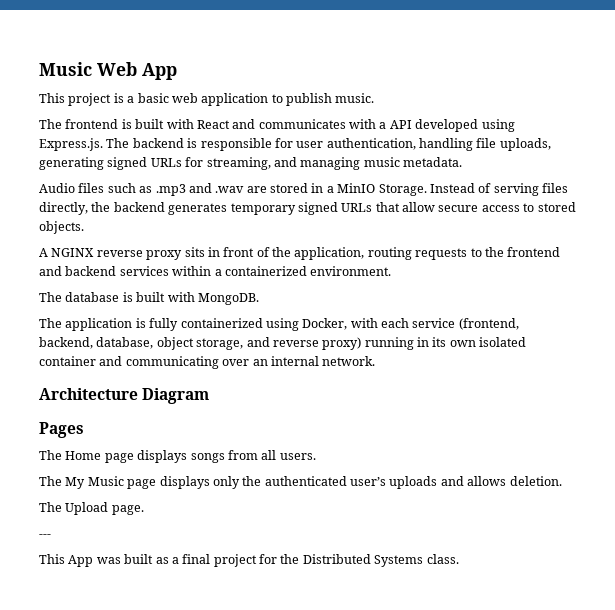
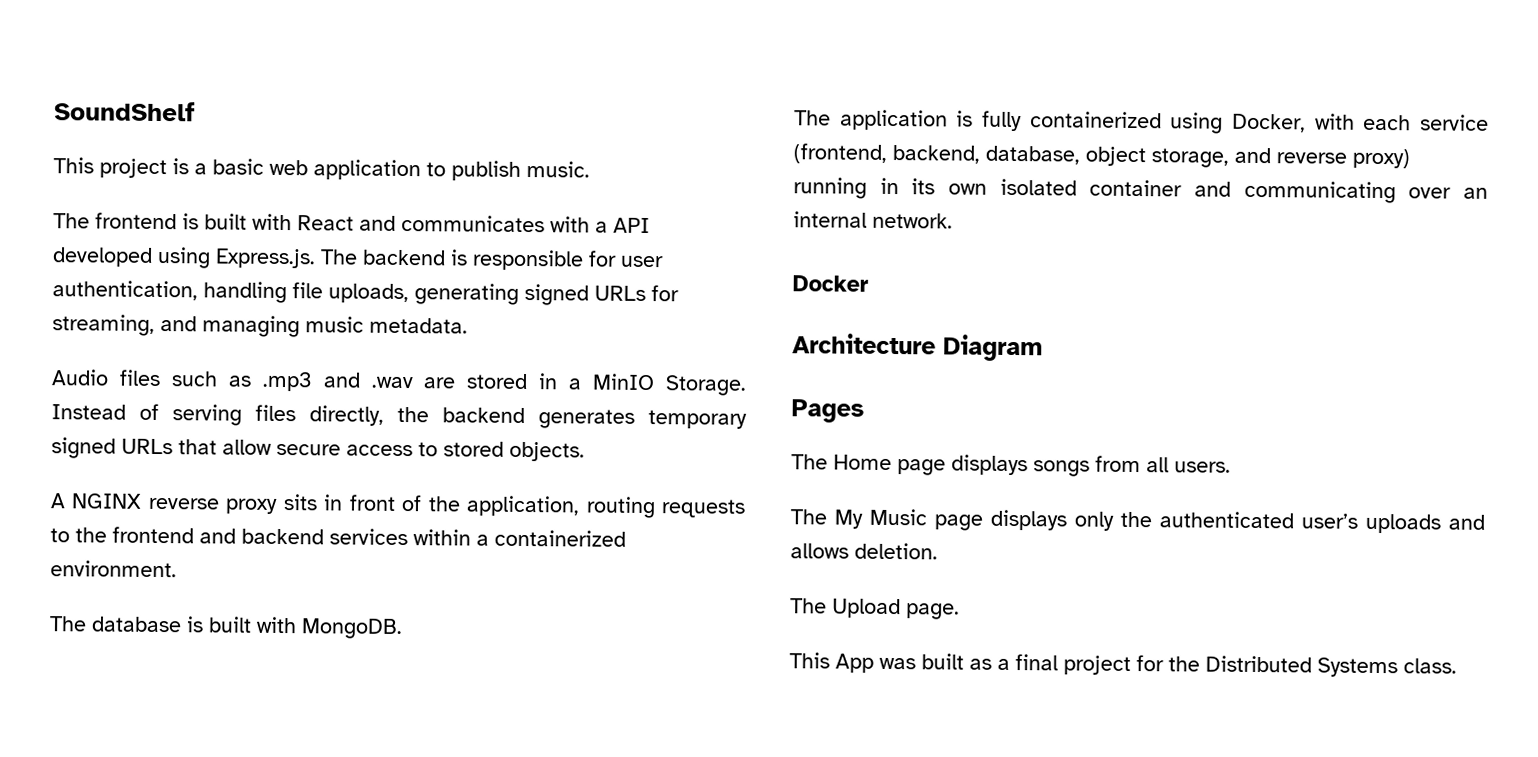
- Music Web App
+ SoundShelf
+ Docker
- ---

